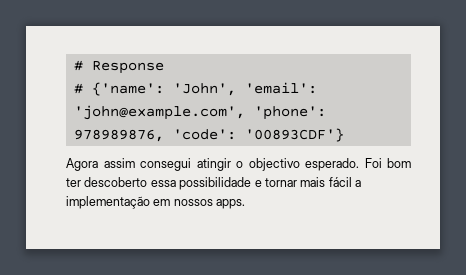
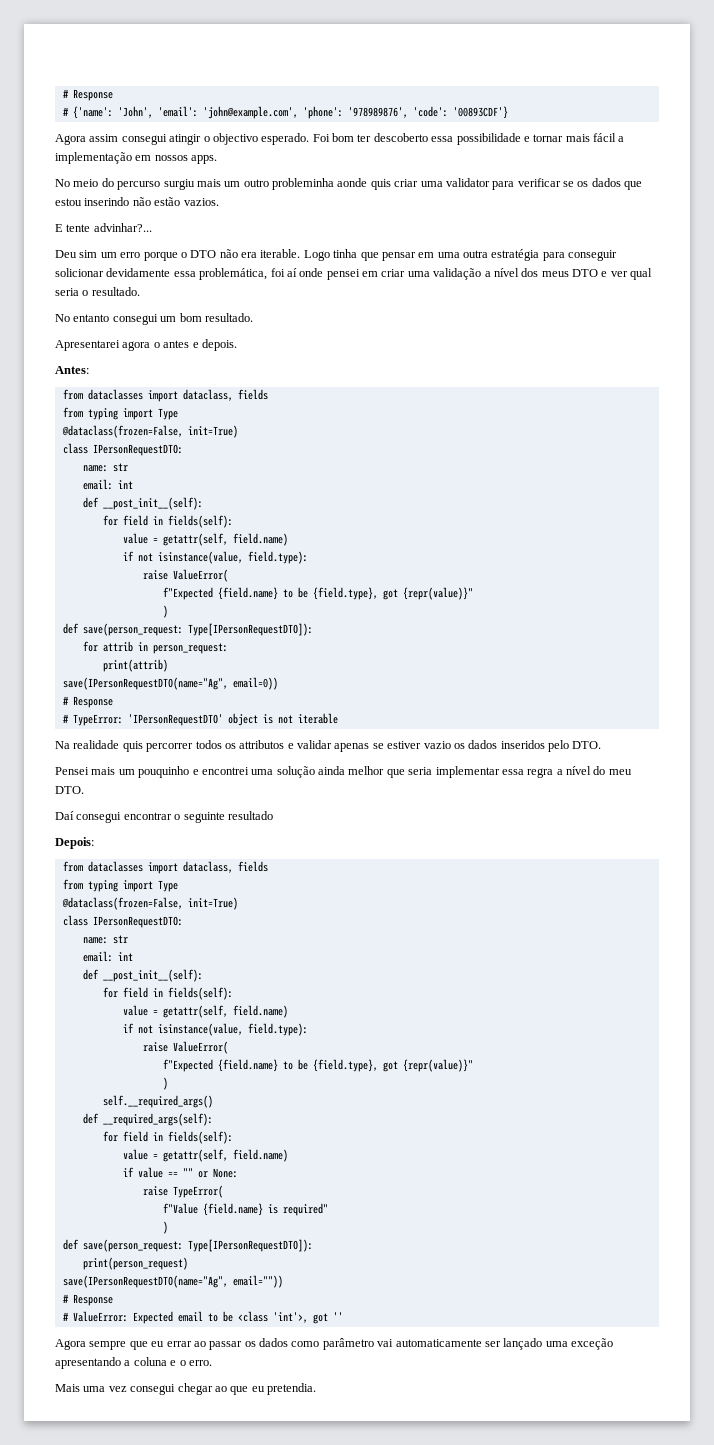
- # {'name': 'John', 'email': 'john@example.com', 'phone': 978989876, 'code': '00893CDF'}
+ # {'name': 'John', 'email': 'john@example.com', 'phone': '978989876', 'code': '00893CDF'}
+ No meio do percurso surgiu mais um outro probleminha aonde quis criar uma validator para verificar se os dados que estou inserindo não estão vazios.
+ E tente advinhar?...
+ Deu sim um erro porque o DTO não era iterable. Logo tinha que pensar em uma outra estratégia para conseguir solicionar devidamente essa problemática, foi aí onde pensei em criar uma validação a nível dos meus DTO e ver qual seria o resultado.
+ No entanto consegui um bom resultado.
+ Apresentarei agora o antes e depois.
+ Antes:
+ from dataclasses import dataclass, fields
+ from typing import Type
+ @dataclass(frozen=False, init=True)
+ class IPersonRequestDTO:
+ name: str
+ email: int
+ def __post_init__(self):
+ for field in fields(self):
+ value = getattr(self, field.name)
+ if not isinstance(value, field.type):
+ raise ValueError(
+ f"Expected {field.name} to be {field.type}, got {repr(value)}"
+ )
+ def save(person_request: Type[IPersonRequestDTO]):
+ for attrib in person_request:
+ print(attrib)
+ save(IPersonRequestDTO(name="Ag", email=0))
+ # Response
+ # TypeError: 'IPersonRequestDTO' object is not iterable
+ Na realidade quis percorrer todos os attributos e validar apenas se estiver vazio os dados inseridos pelo DTO.
+ Pensei mais um pouquinho e encontrei uma solução ainda melhor que seria implementar essa regra a nível do meu DTO.
+ Daí consegui encontrar o seguinte resultado
+ Depois:
+ from dataclasses import dataclass, fields
+ from typing import Type
+ @dataclass(frozen=False, init=True)
+ class IPersonRequestDTO:
+ name: str
+ email: int
+ def __post_init__(self):
+ for field in fields(self):
+ value = getattr(self, field.name)
+ if not isinstance(value, field.type):
+ raise ValueError(
+ f"Expected {field.name} to be {field.type}, got {repr(value)}"
+ )
+ self.__required_args()
+ def __required_args(self):
+ for field in fields(self):
+ value = getattr(self, field.name)
+ if value == "" or None:
+ raise TypeError(
+ f"Value {field.name} is required"
+ )
+ def save(person_request: Type[IPersonRequestDTO]):
+ print(person_request)
+ save(IPersonRequestDTO(name="Ag", email=""))
+ # Response
+ # ValueError: Expected email to be <class 'int'>, got ''
+ Agora sempre que eu errar ao passar os dados como parâmetro vai automaticamente ser lançado uma exceção apresentando a coluna e o erro.
+ Mais uma vez consegui chegar ao que eu pretendia.

